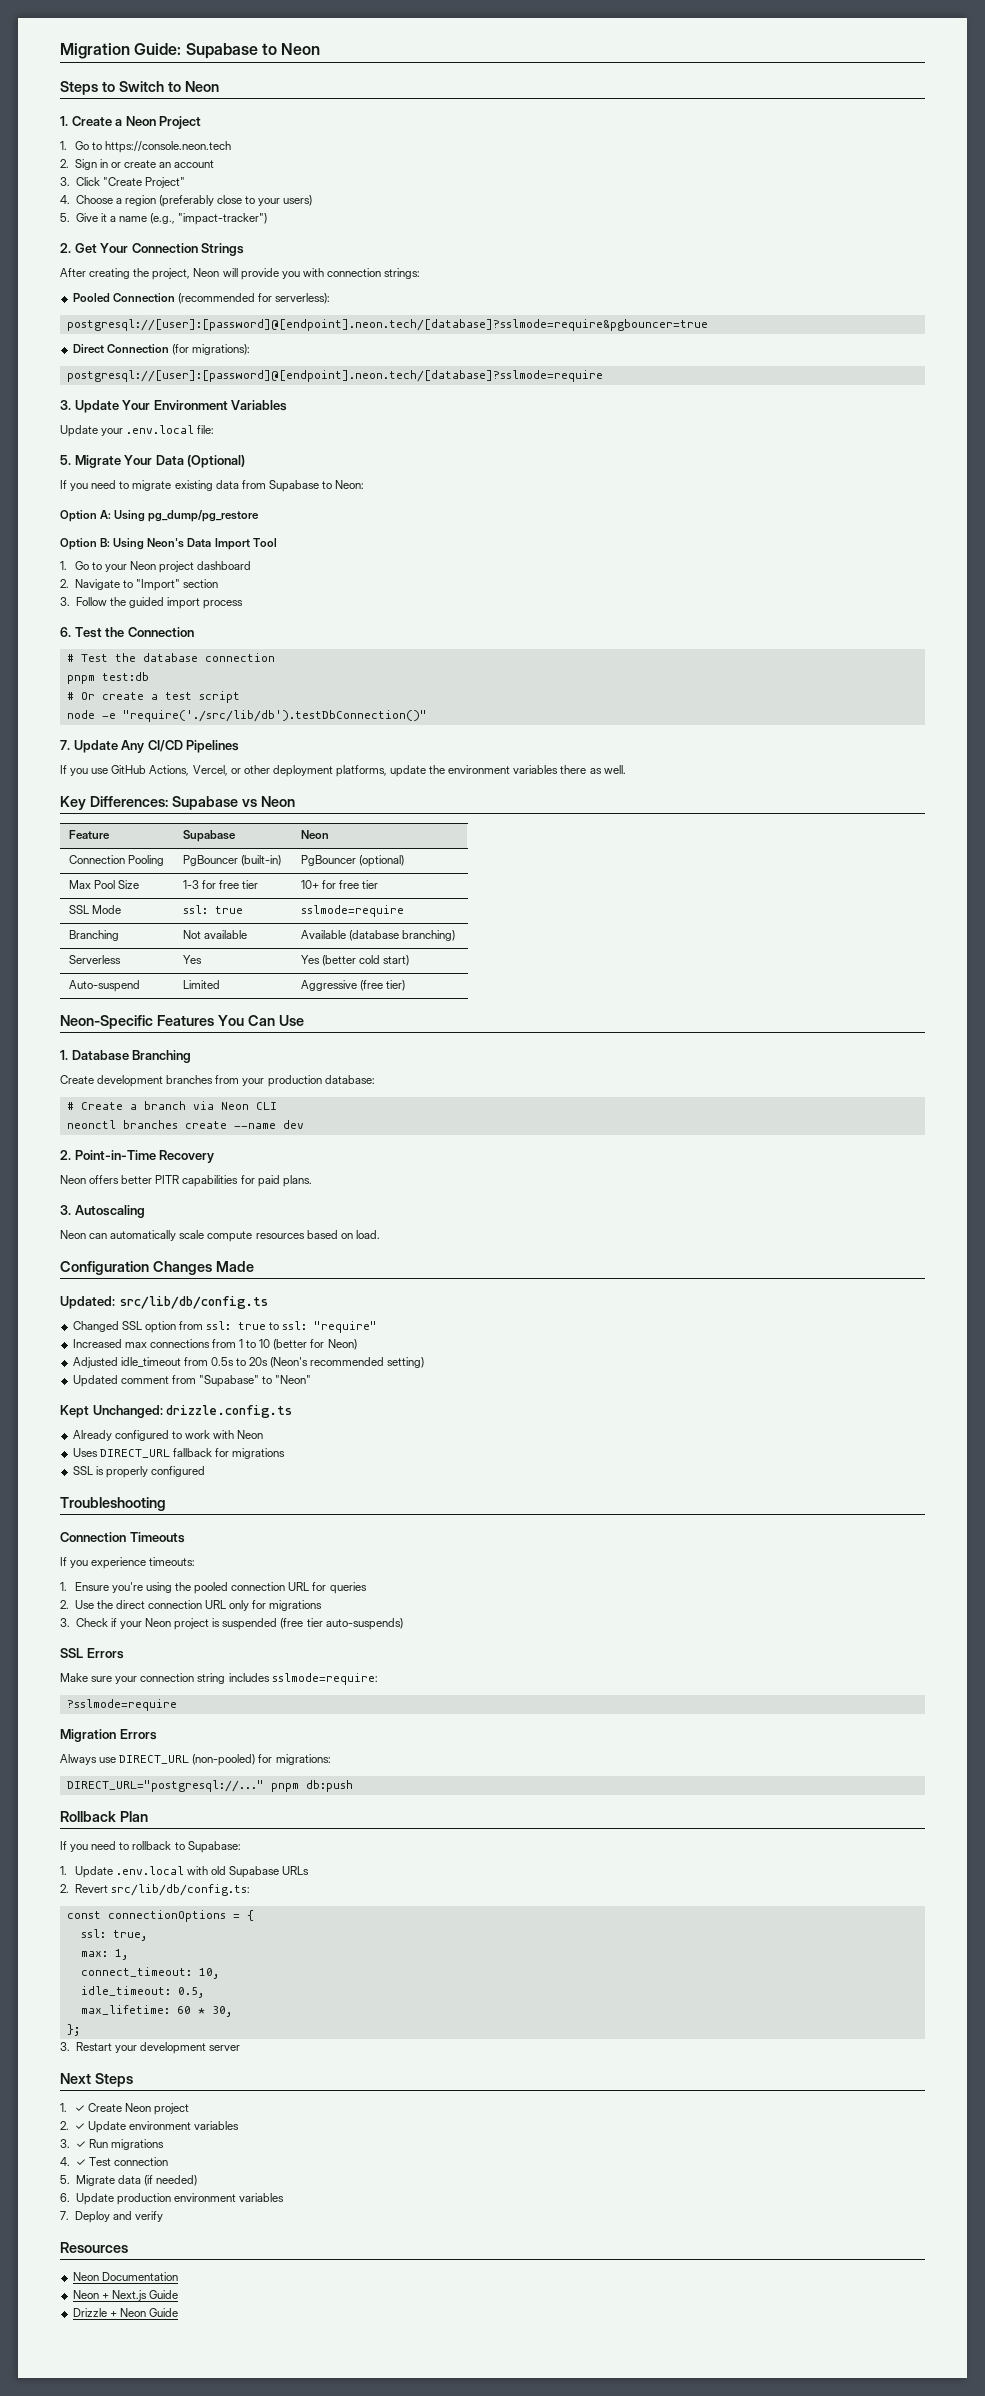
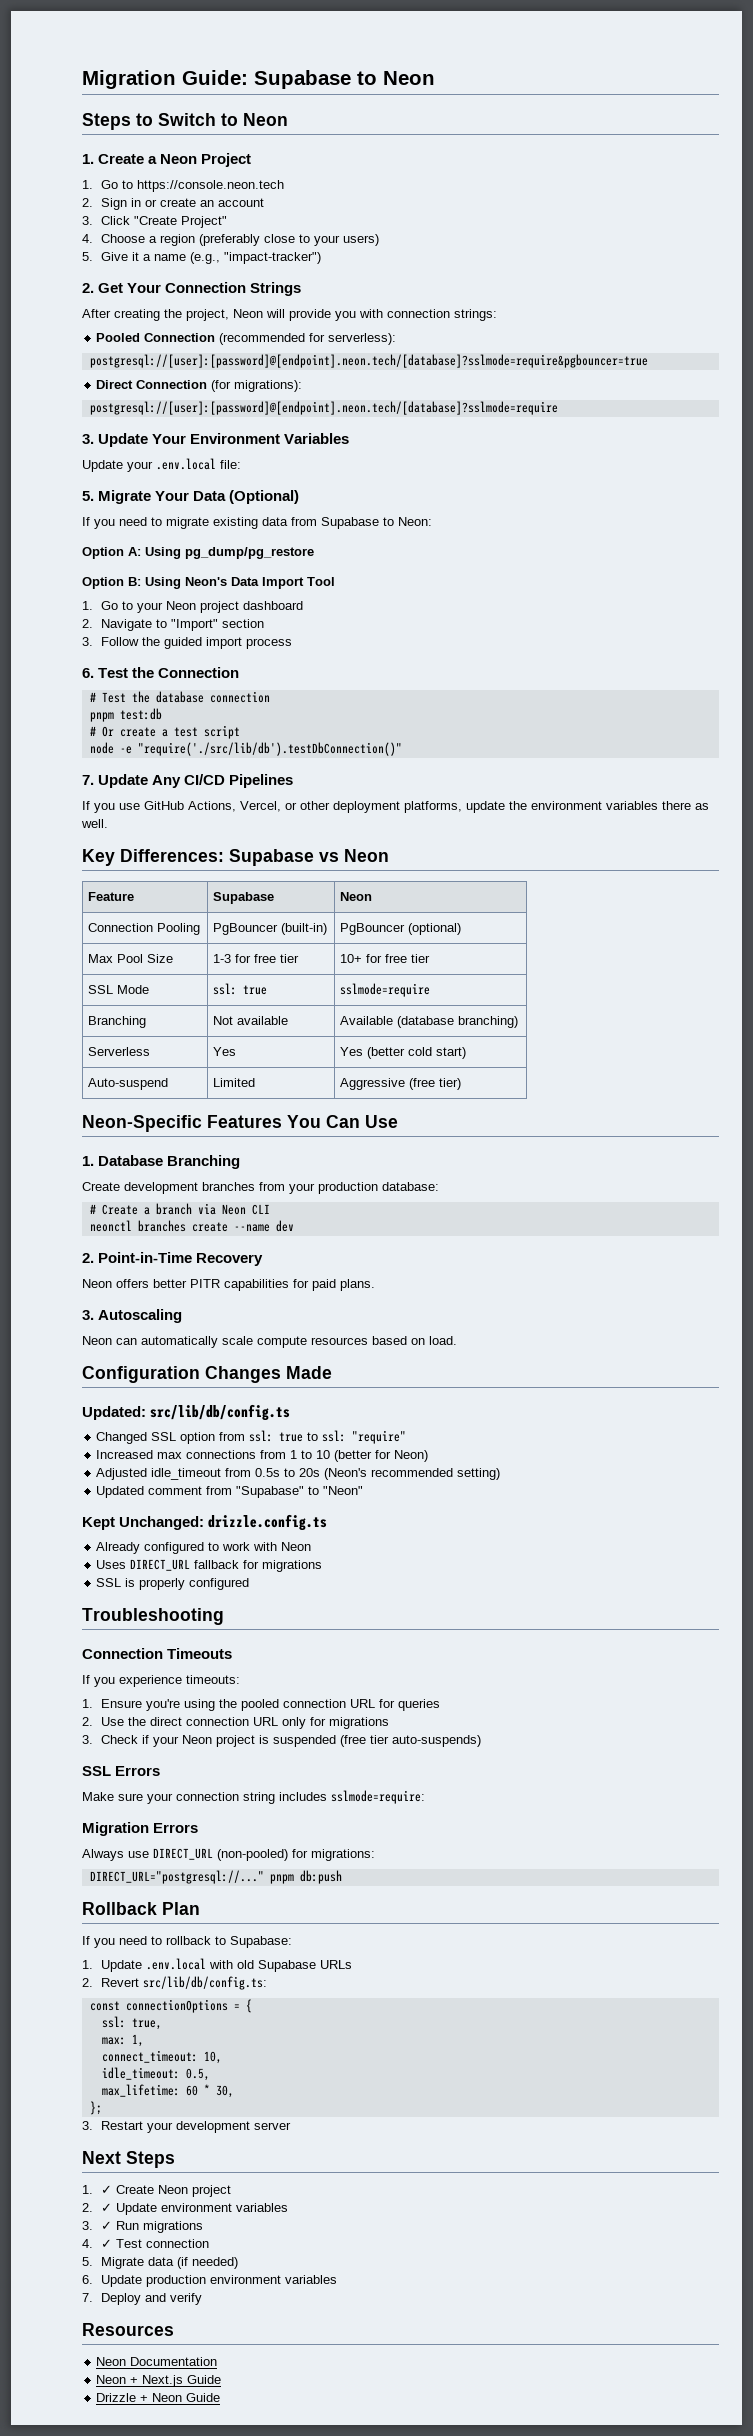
- ?sslmode=require

